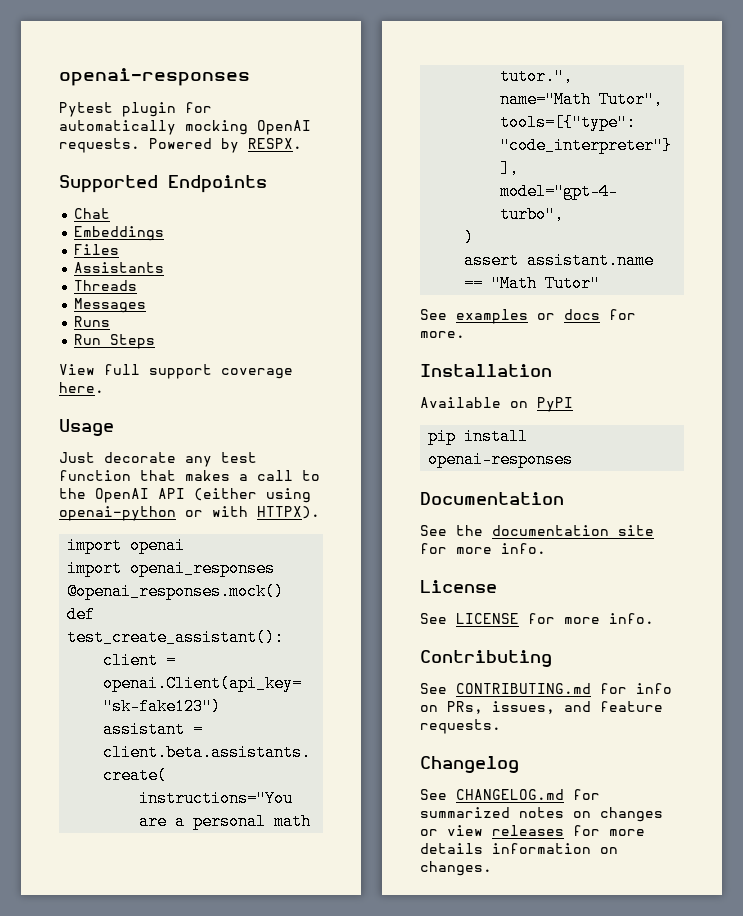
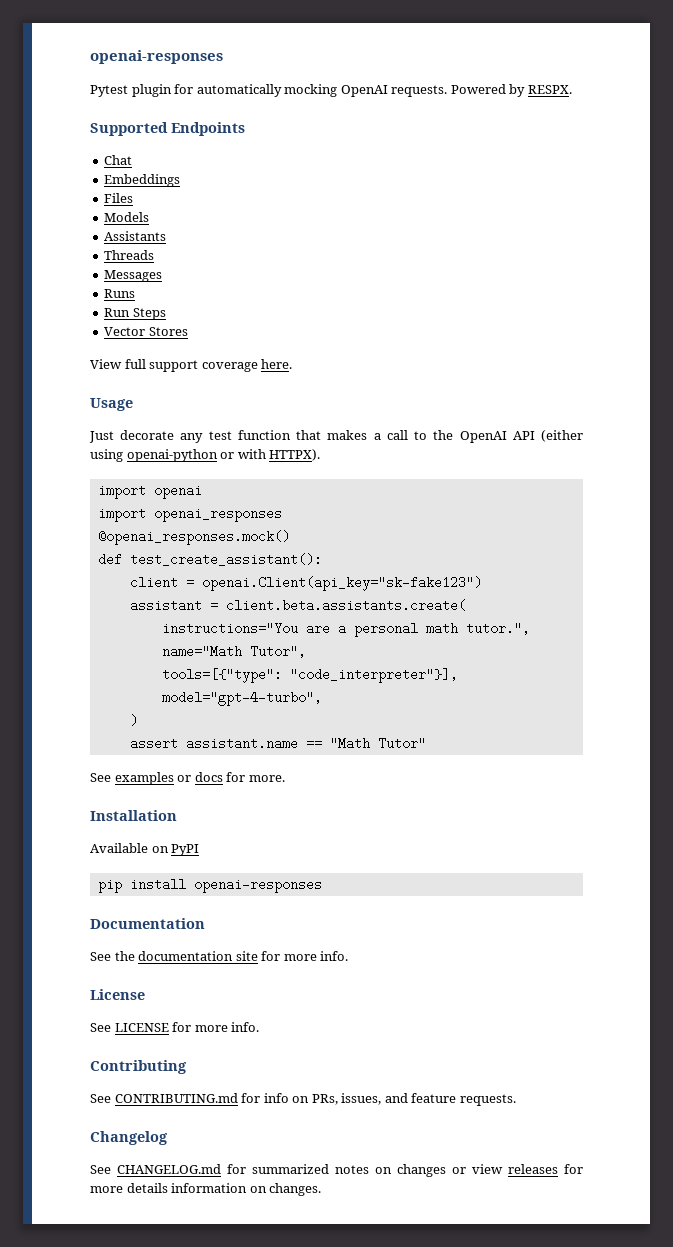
+ Models
+ Vector Stores

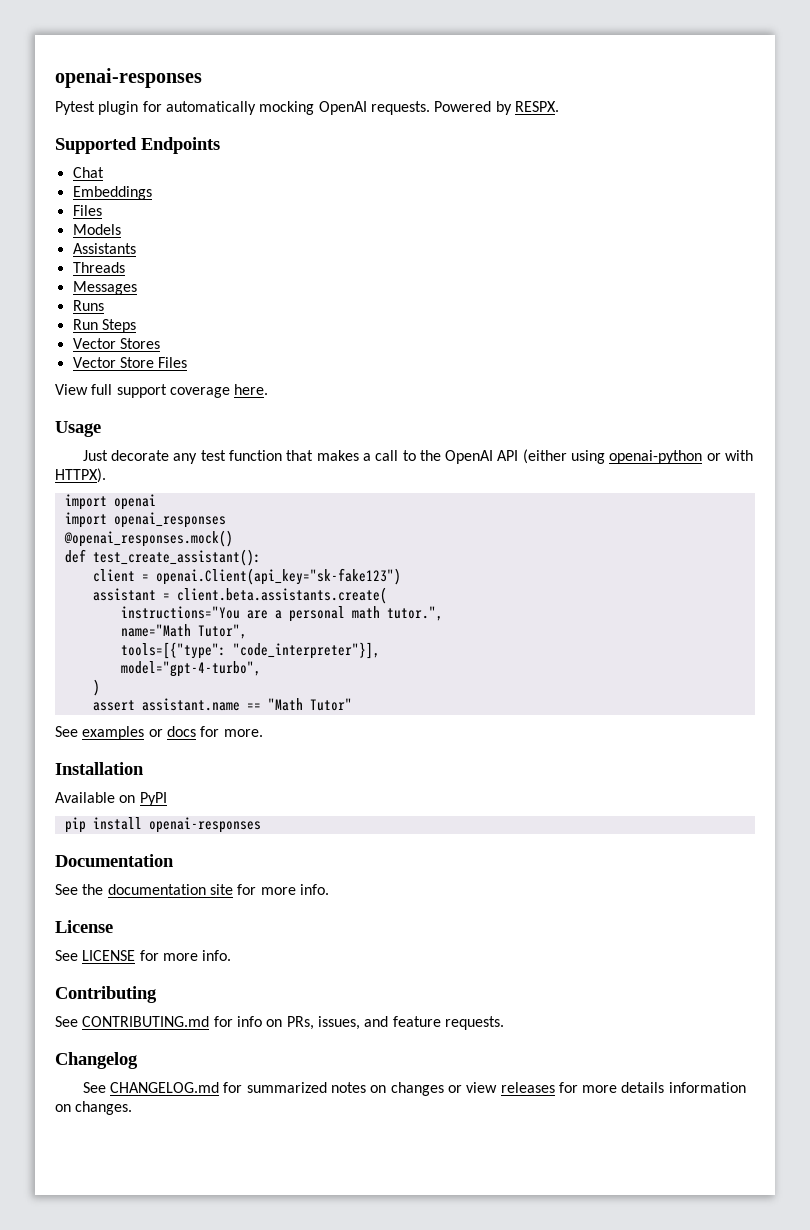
+ Vector Store Files

